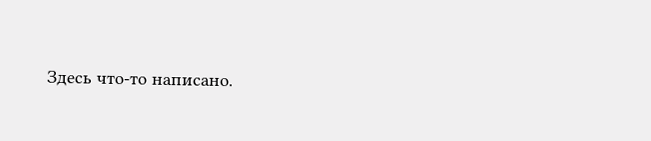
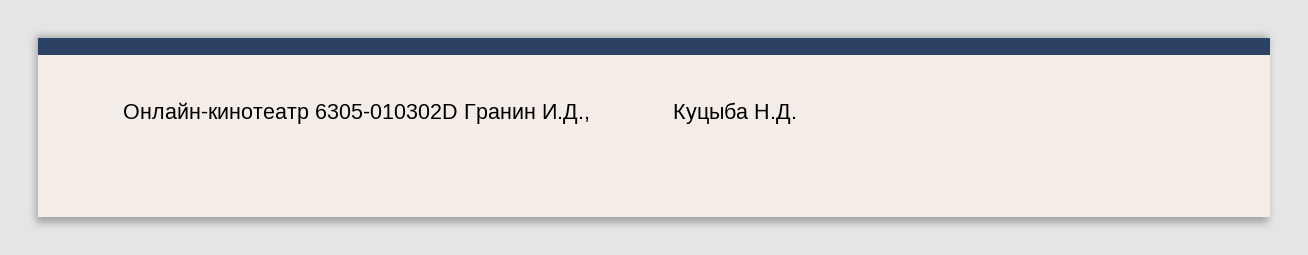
- Здесь что-то написано.
+ Онлайн-кинотеатр 6305-010302D Гранин И.Д., Куцыба Н.Д.

